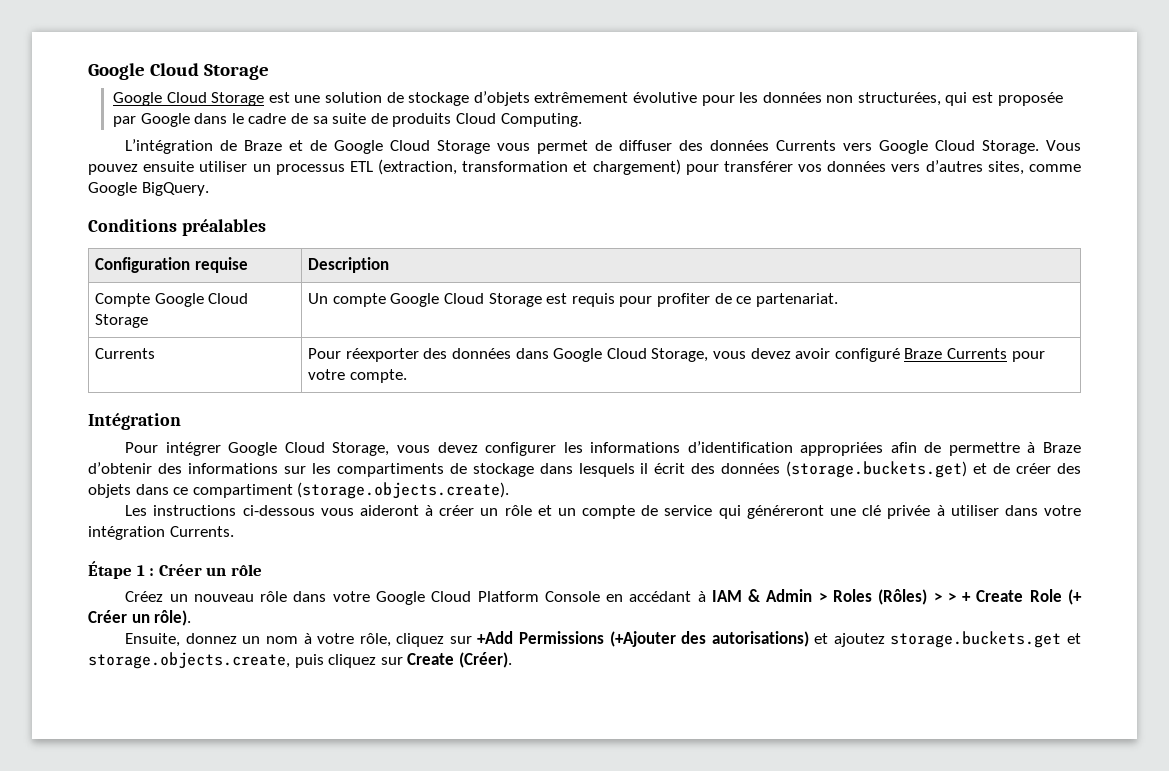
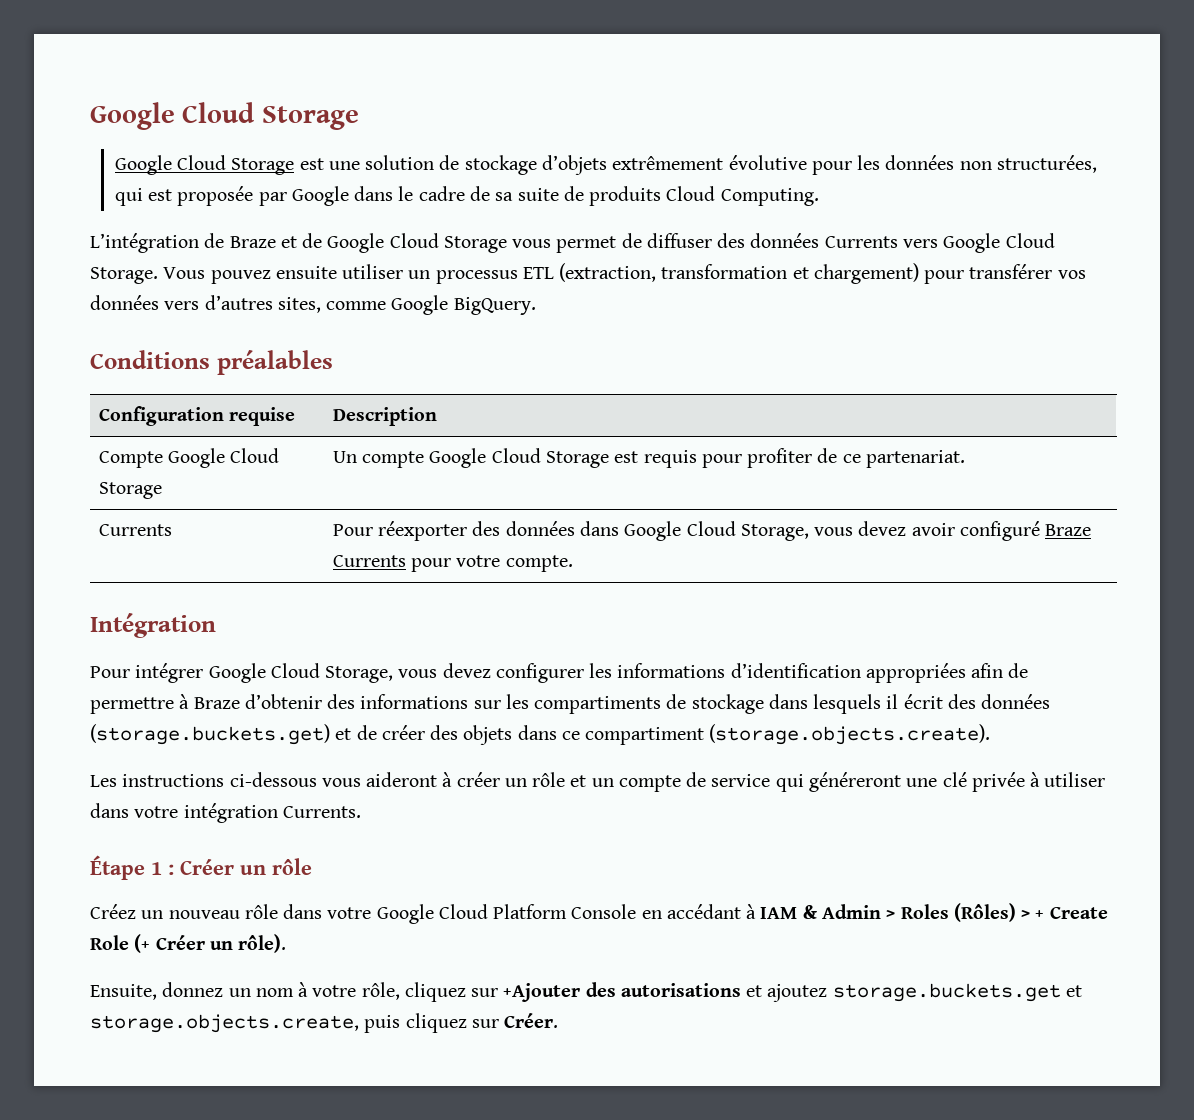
- Créez un nouveau rôle dans votre Google Cloud Platform Console en accédant à IAM & Admin > Roles (Rôles) > > + Create Role (+ Créer un rôle).
+ Créez un nouveau rôle dans votre Google Cloud Platform Console en accédant à IAM & Admin > Roles (Rôles) > + Create Role (+ Créer un rôle).
- Ensuite, donnez un nom à votre rôle, cliquez sur +Add Permissions (+Ajouter des autorisations) et ajoutez storage.buckets.get et storage.objects.create, puis cliquez sur Create (Créer).
+ Ensuite, donnez un nom à votre rôle, cliquez sur +Ajouter des autorisations et ajoutez storage.buckets.get et storage.objects.create, puis cliquez sur Créer.

